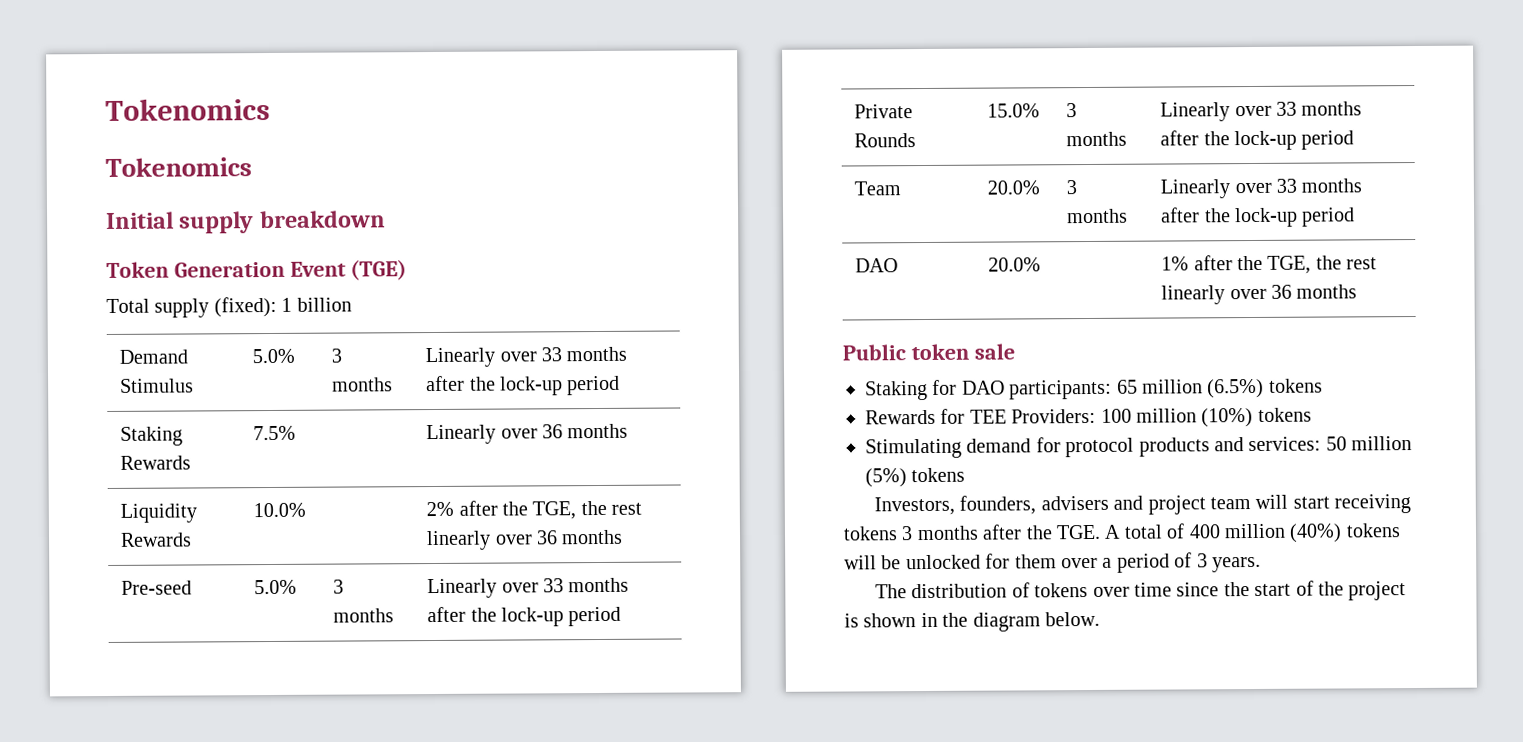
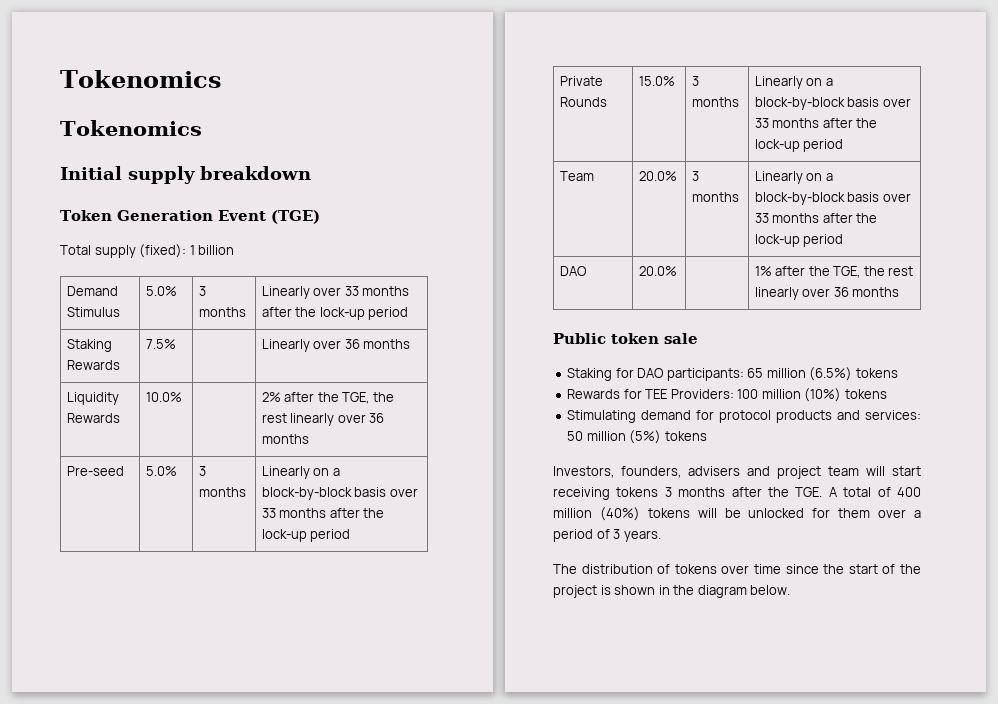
- Pre-seed | 5.0% | 3 months | Linearly over 33 months after the lock-up period
+ Pre-seed | 5.0% | 3 months | Linearly on a block-by-block basis over 33 months after the lock-up period
- Private Rounds | 15.0% | 3 months | Linearly over 33 months after the lock-up period
+ Private Rounds | 15.0% | 3 months | Linearly on a block-by-block basis over 33 months after the lock-up period
- Team | 20.0% | 3 months | Linearly over 33 months after the lock-up period
+ Team | 20.0% | 3 months | Linearly on a block-by-block basis over 33 months after the lock-up period

